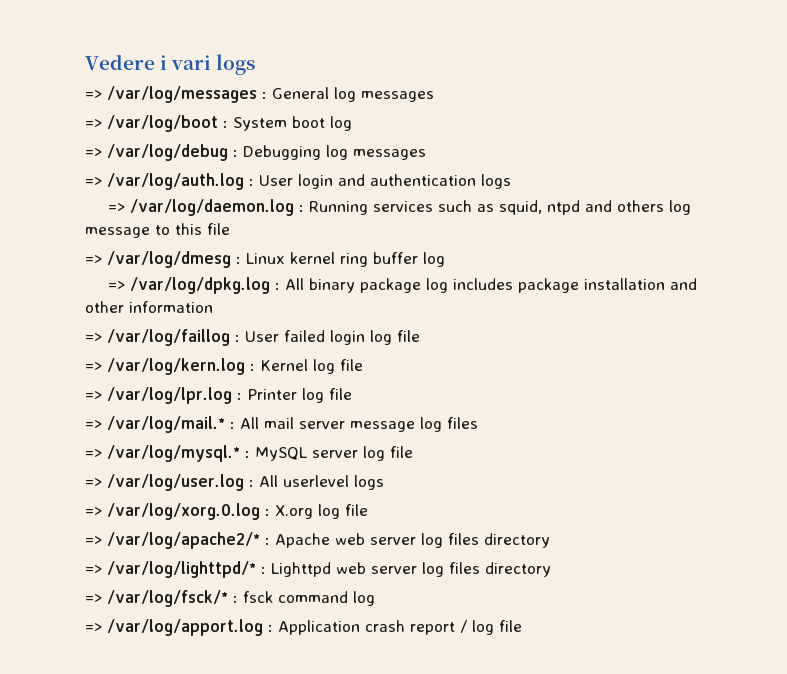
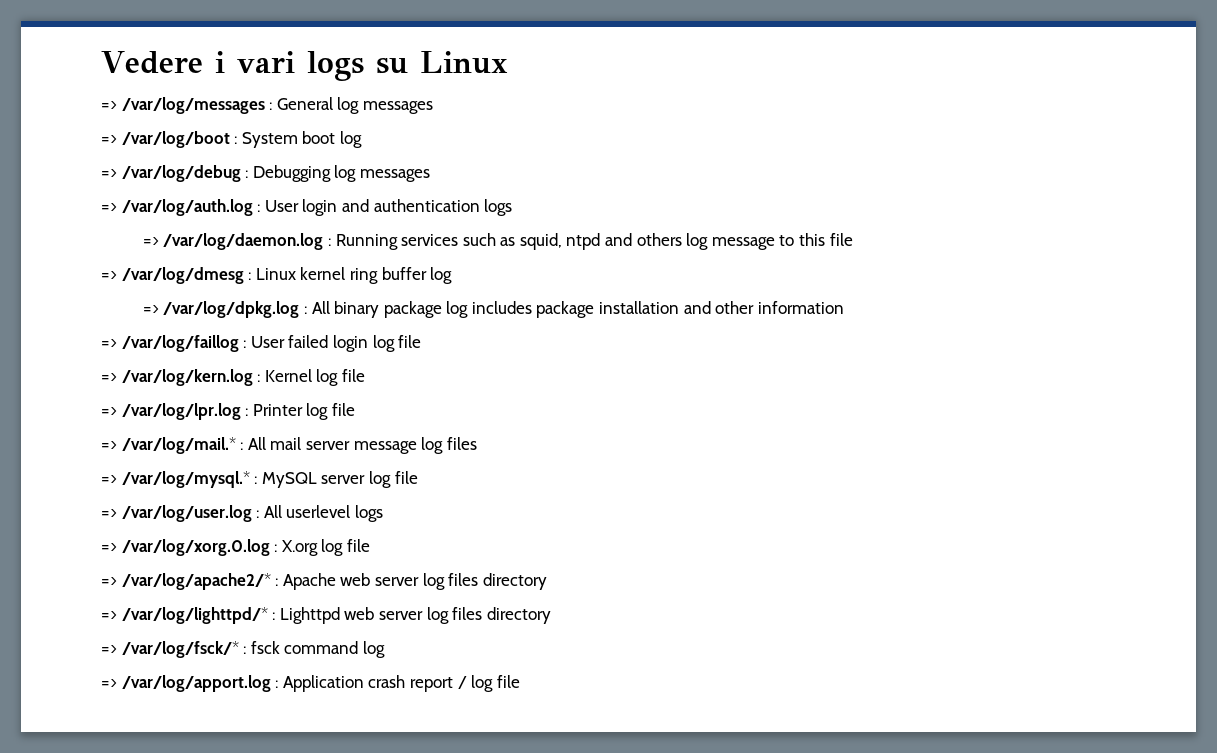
- Vedere i vari logs
+ Vedere i vari logs su Linux

